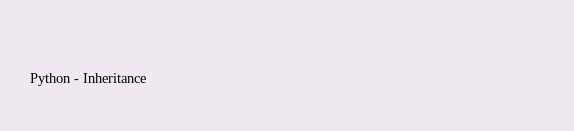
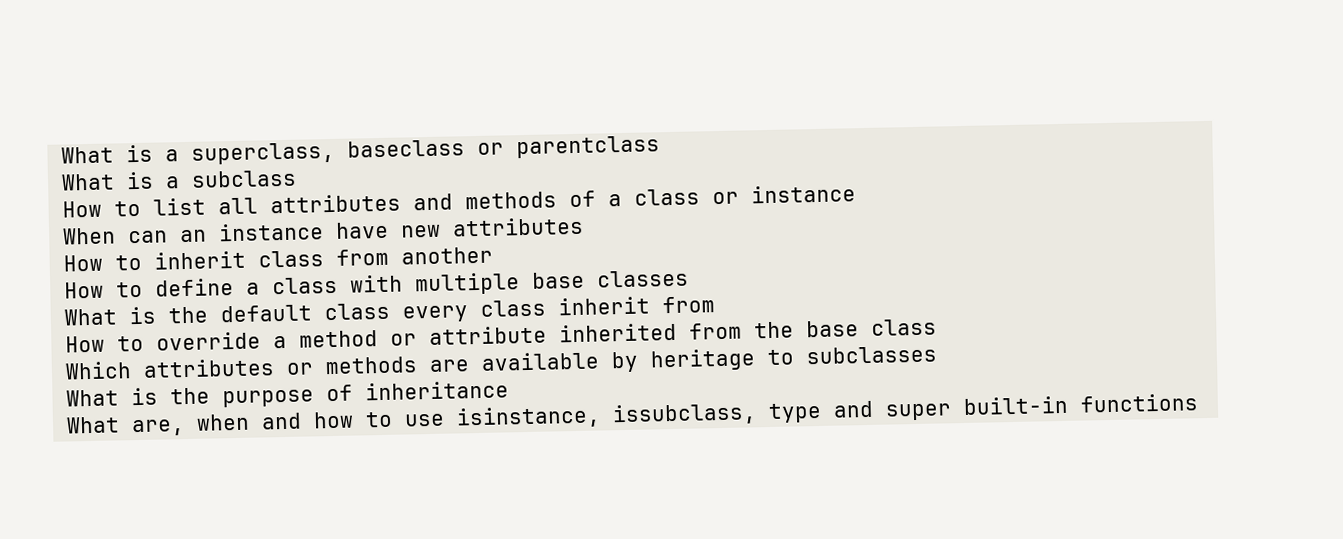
- Python - Inheritance
+ What is a superclass, baseclass or parentclass
+ What is a subclass
+ How to list all attributes and methods of a class or instance
+ When can an instance have new attributes
+ How to inherit class from another
+ How to define a class with multiple base classes
+ What is the default class every class inherit from
+ How to override a method or attribute inherited from the base class
+ Which attributes or methods are available by heritage to subclasses
+ What is the purpose of inheritance
+ What are, when and how to use isinstance, issubclass, type and super built-in functions

